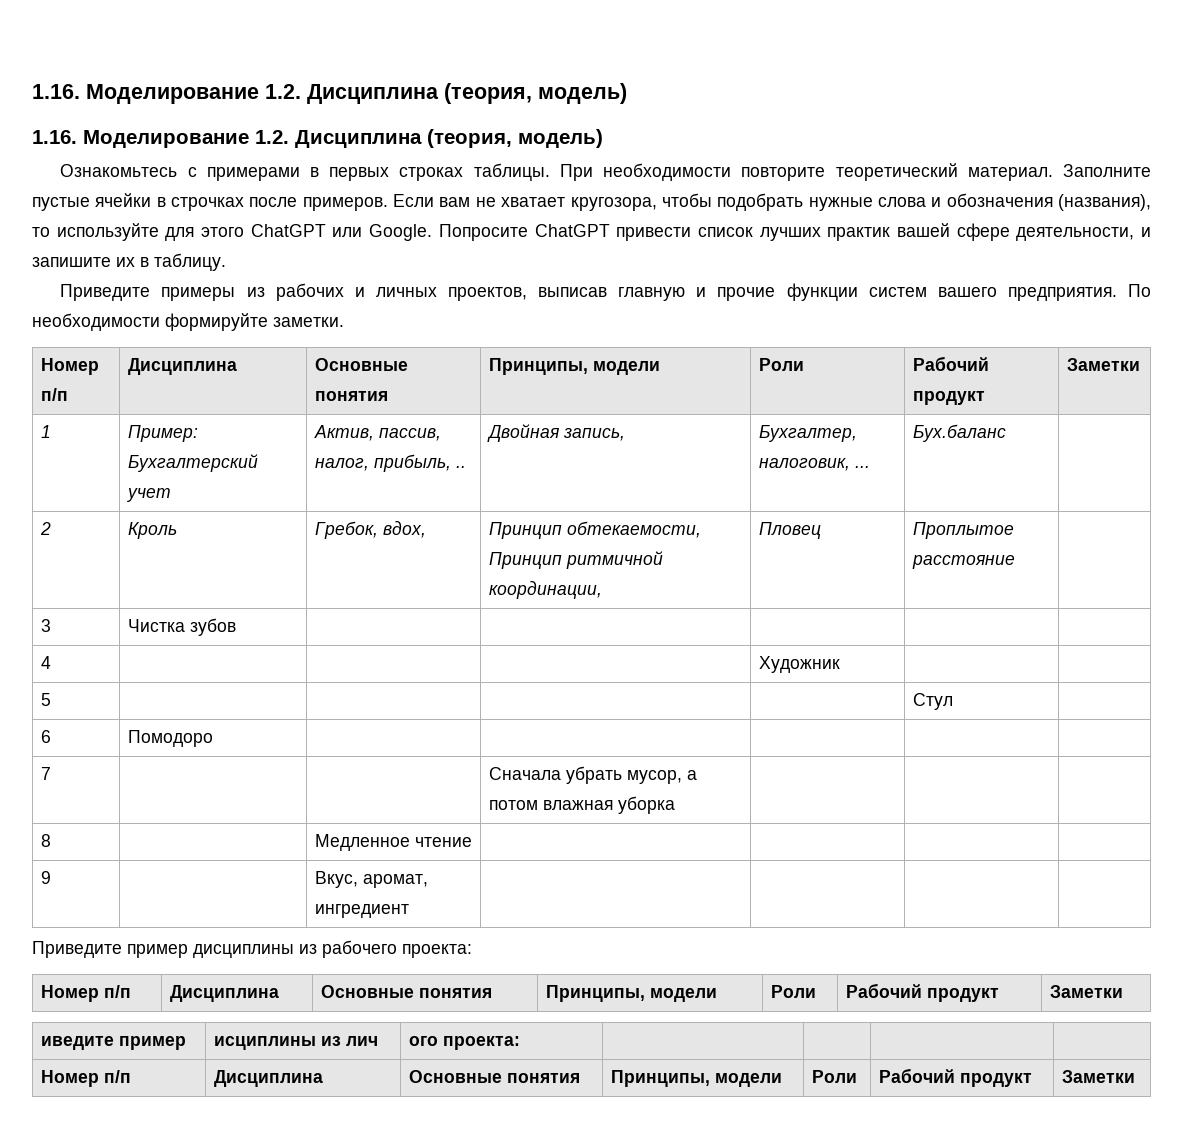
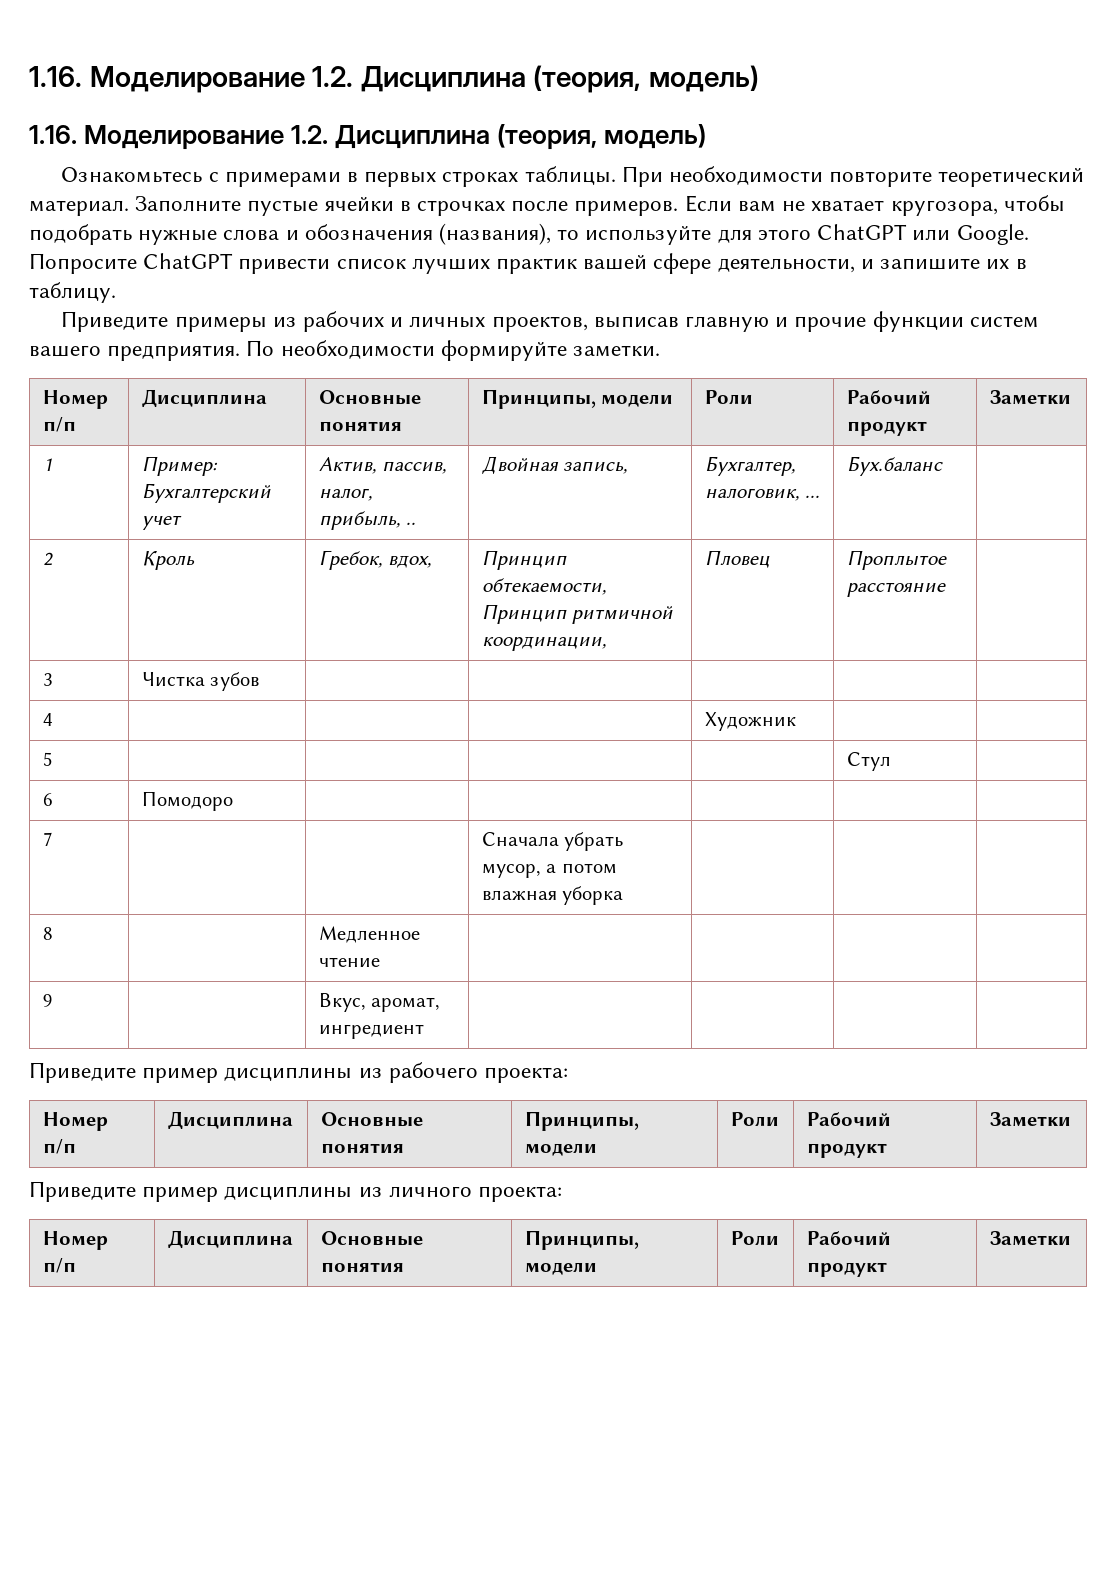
- иведите пример | исциплины из лич | ого проекта: | | | |
+ Приведите пример дисциплины из личного проекта:

